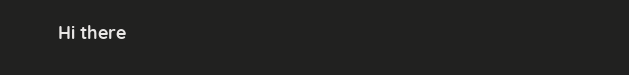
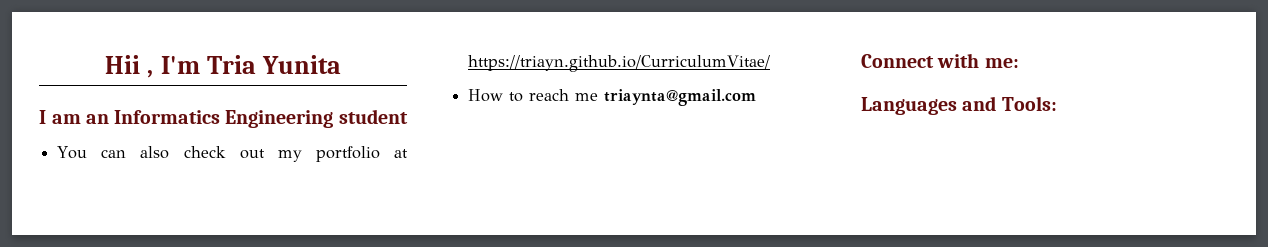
- Hi there
+ Hii , I'm Tria Yunita
+ I am an Informatics Engineering student
+ You can also check out my portfolio at https://triayn.github.io/CurriculumVitae/
+ How to reach me triaynta@gmail.com
+ Connect with me:
+ Languages and Tools:

